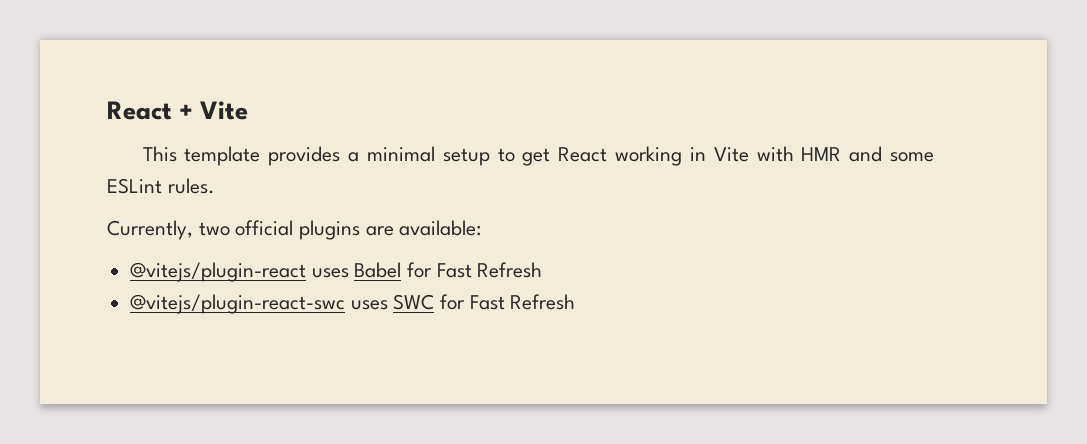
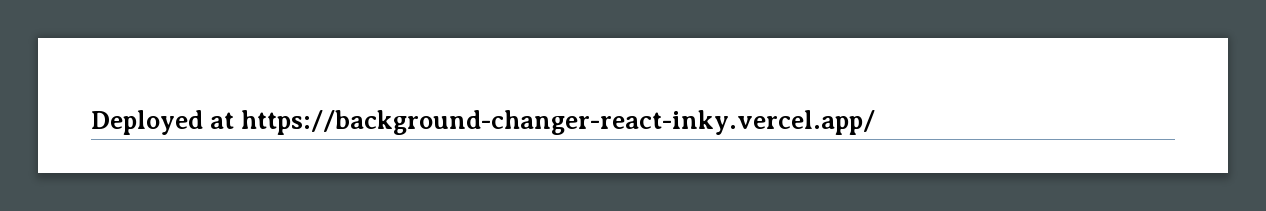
- React + Vite
- This template provides a minimal setup to get React working in Vite with HMR and some ESLint rules.
- Currently, two official plugins are available:
- @vitejs/plugin-react uses Babel for Fast Refresh
- @vitejs/plugin-react-swc uses SWC for Fast Refresh
+ Deployed at https://background-changer-react-inky.vercel.app/

